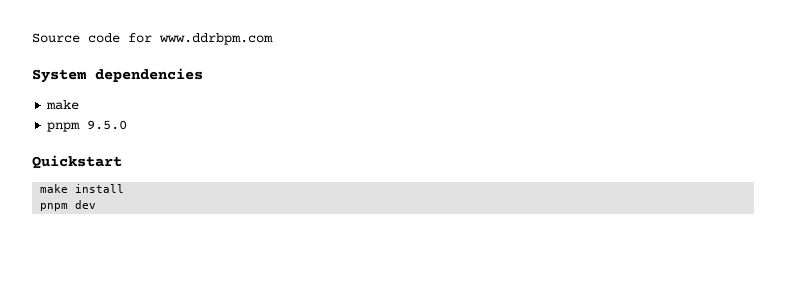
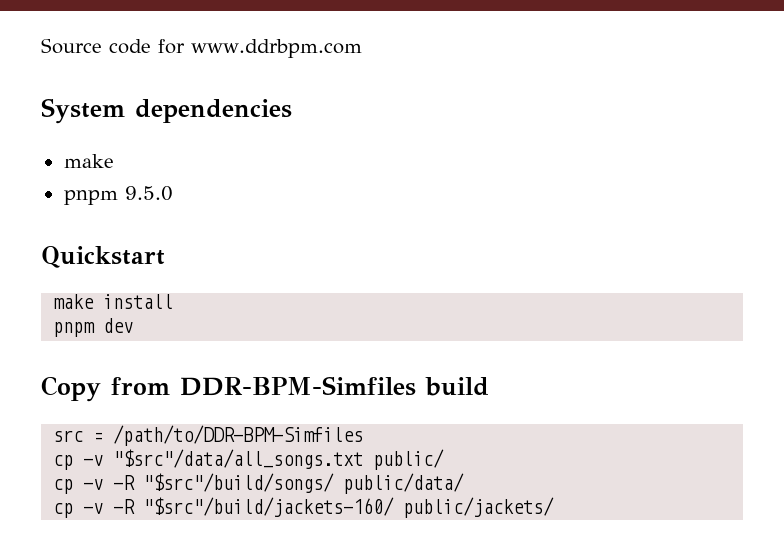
+ Copy from DDR-BPM-Simfiles build
+ src = /path/to/DDR-BPM-Simfiles
+ cp -v "$src"/data/all_songs.txt public/
+ cp -v -R "$src"/build/songs/ public/data/
+ cp -v -R "$src"/build/jackets-160/ public/jackets/

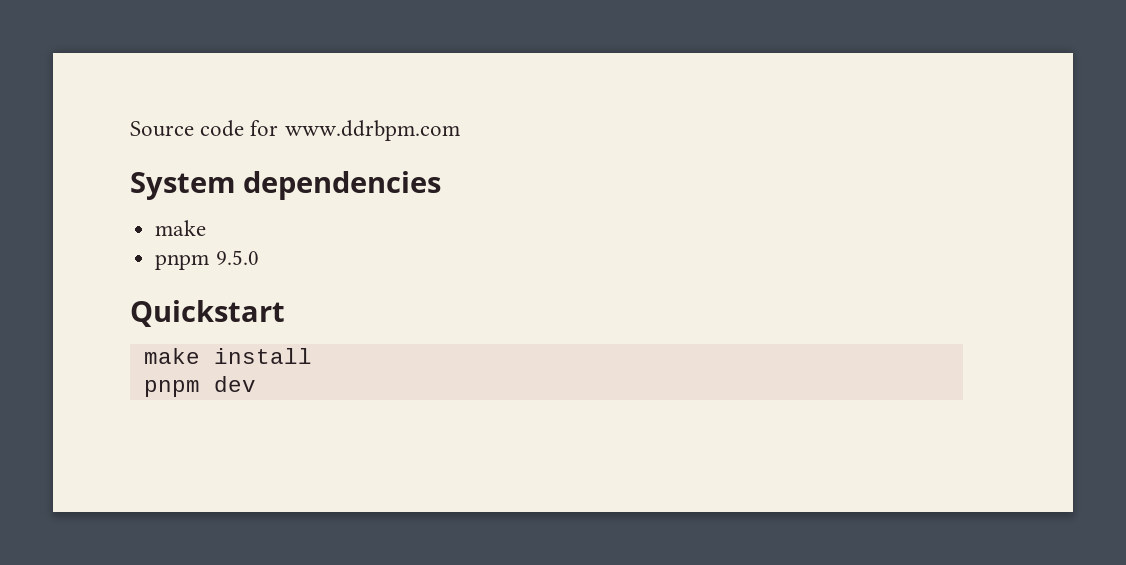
- Copy from DDR-BPM-Simfiles build
- src = /path/to/DDR-BPM-Simfiles
- cp -v "$src"/data/all_songs.txt public/
- cp -v -R "$src"/build/songs/ public/data/
- cp -v -R "$src"/build/jackets-160/ public/jackets/

